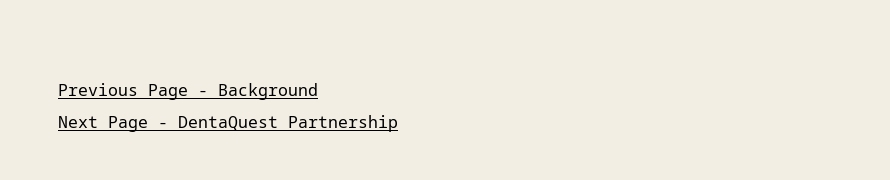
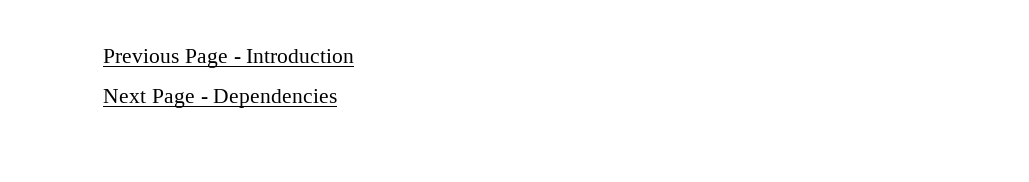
- Previous Page - Background
+ Previous Page - Introduction
- Next Page - DentaQuest Partnership
+ Next Page - Dependencies

